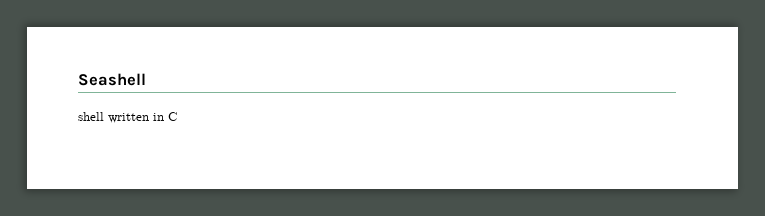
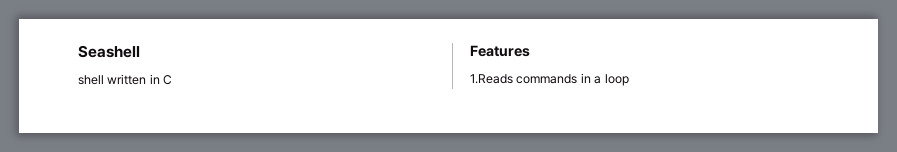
+ Features
+ 1.Reads commands in a loop

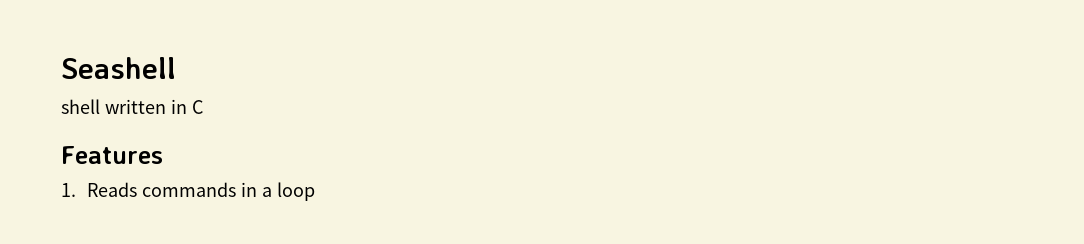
- 1.Reads commands in a loop
+ 1. Reads commands in a loop

